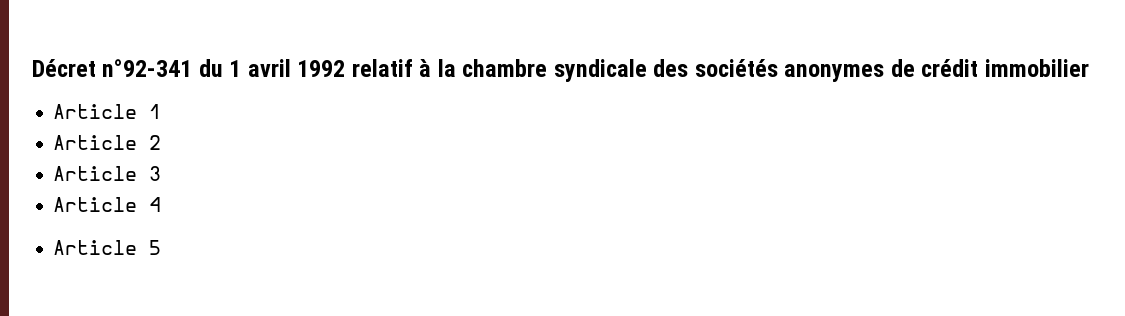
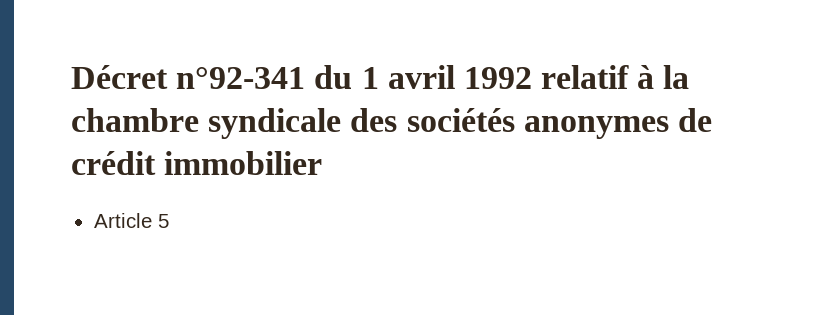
- Article 1
- Article 2
- Article 3
- Article 4

